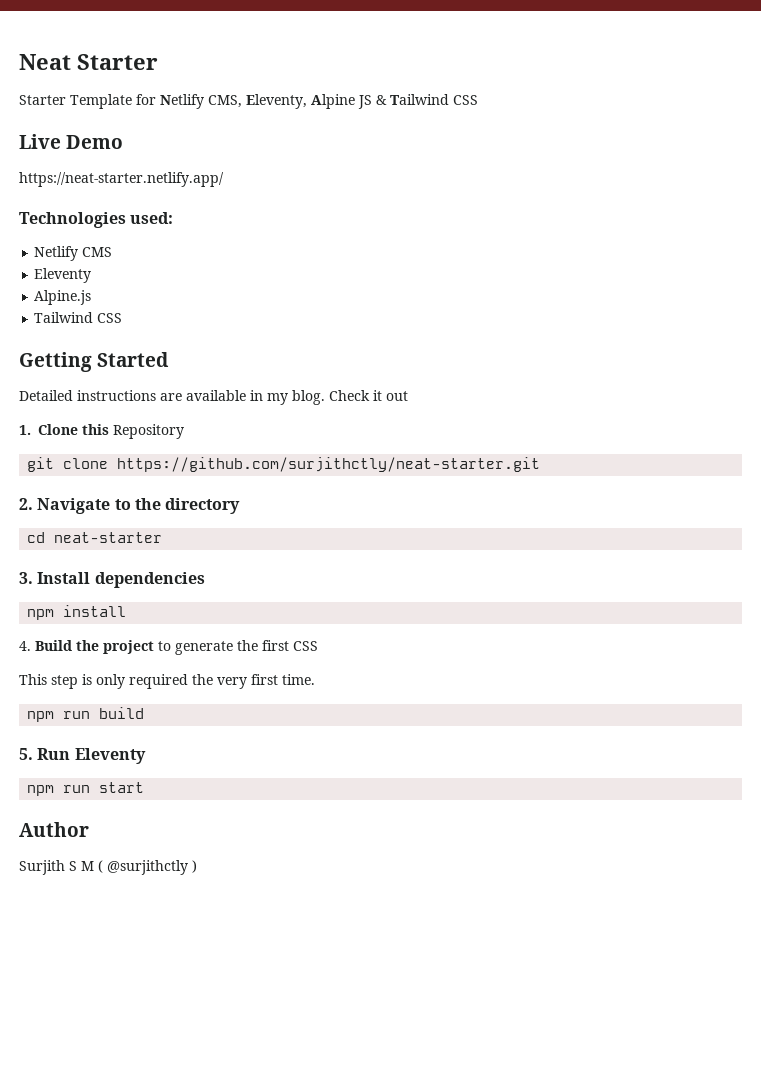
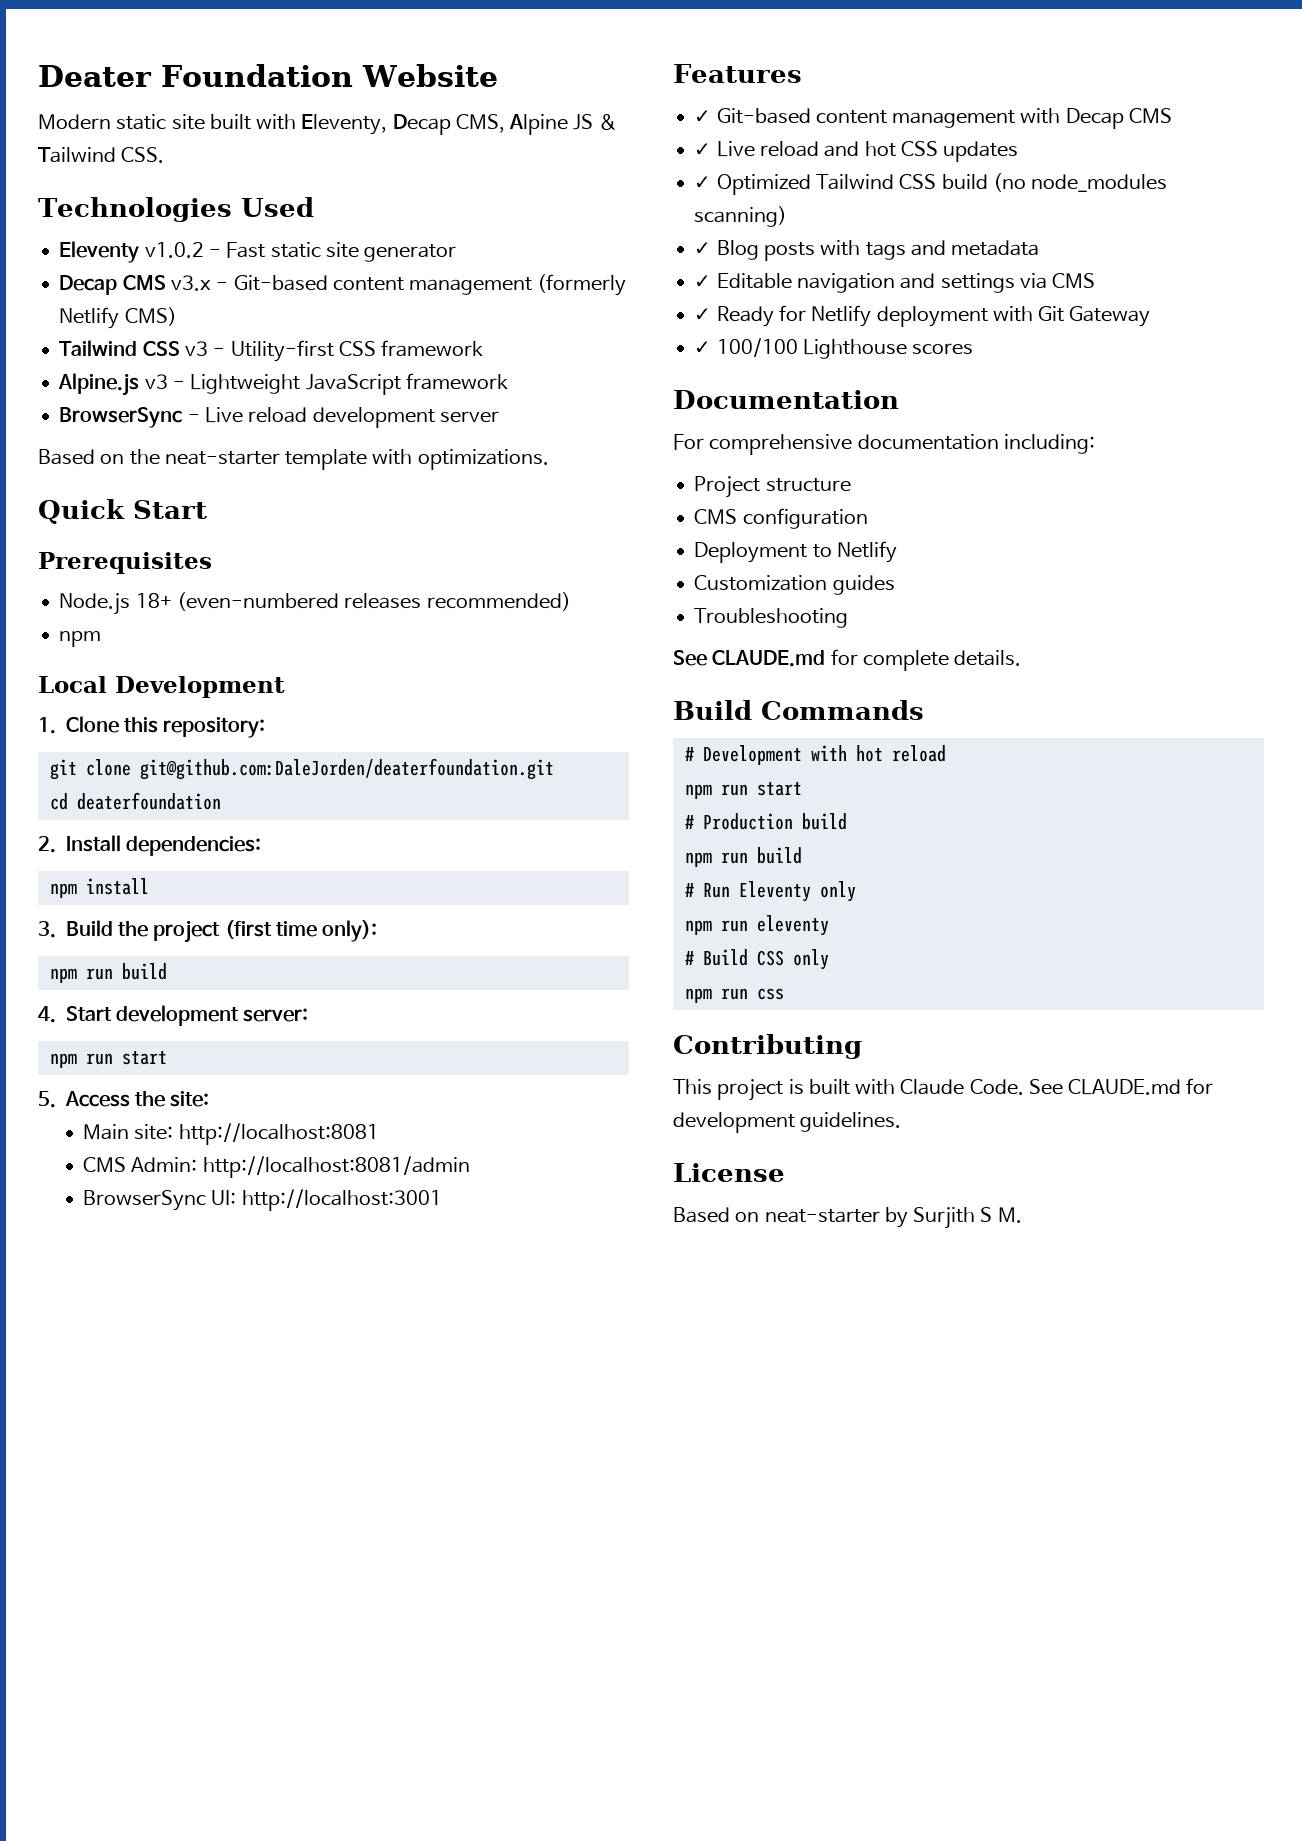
- Neat Starter
- Starter Template for Netlify CMS, Eleventy, Alpine JS & Tailwind CSS
- Live Demo
- https://neat-starter.netlify.app/
- Technologies used:
- Netlify CMS
- Eleventy
- Alpine.js
- Tailwind CSS
- Getting Started
- Detailed instructions are available in my blog. Check it out
+ Deater Foundation Website
+ Modern static site built with Eleventy, Decap CMS, Alpine JS & Tailwind CSS.
+ Technologies Used
+ Eleventy v1.0.2 - Fast static site generator
+ Decap CMS v3.x - Git-based content management (formerly Netlify CMS)
+ Tailwind CSS v3 - Utility-first CSS framework
+ Alpine.js v3 - Lightweight JavaScript framework
+ BrowserSync - Live reload development server
+ Based on the neat-starter template with optimizations.
+ Quick Start
+ Prerequisites
+ Node.js 18+ (even-numbered releases recommended)
+ npm
+ Local Development
- 1. Clone this Repository
+ 1. Clone this repository:
- git clone https://github.com/surjithctly/neat-starter.git
- 2. Navigate to the directory
- cd neat-starter
- 3. Install dependencies
+ git clone git@github.com:DaleJorden/deaterfoundation.git
+ cd deaterfoundation
+ 2. Install dependencies:
- 4. Build the project to generate the first CSS
- This step is only required the very first time.
+ 3. Build the project (first time only):
  npm run build
- 5. Run Eleventy
+ 4. Start development server:
  npm run start
- Author
- Surjith S M ( @surjithctly )
+ 5. Access the site:
+ Main site: http://localhost:8081
+ CMS Admin: http://localhost:8081/admin
+ BrowserSync UI: http://localhost:3001
+ Features
+ ✓ Git-based content management with Decap CMS
+ ✓ Live reload and hot CSS updates
+ ✓ Optimized Tailwind CSS build (no node_modules scanning)
+ ✓ Blog posts with tags and metadata
+ ✓ Editable navigation and settings via CMS
+ ✓ Ready for Netlify deployment with Git Gateway
+ ✓ 100/100 Lighthouse scores
+ Documentation
+ For comprehensive documentation including:
+ Project structure
+ CMS configuration
+ Deployment to Netlify
+ Customization guides
+ Troubleshooting
+ See CLAUDE.md for complete details.
+ Build Commands
+ # Development with hot reload
+ npm run start
+ # Production build
+ npm run build
+ # Run Eleventy only
+ npm run eleventy
+ # Build CSS only
+ npm run css
+ Contributing
+ This project is built with Claude Code. See CLAUDE.md for development guidelines.
+ License
+ Based on neat-starter by Surjith S M.

